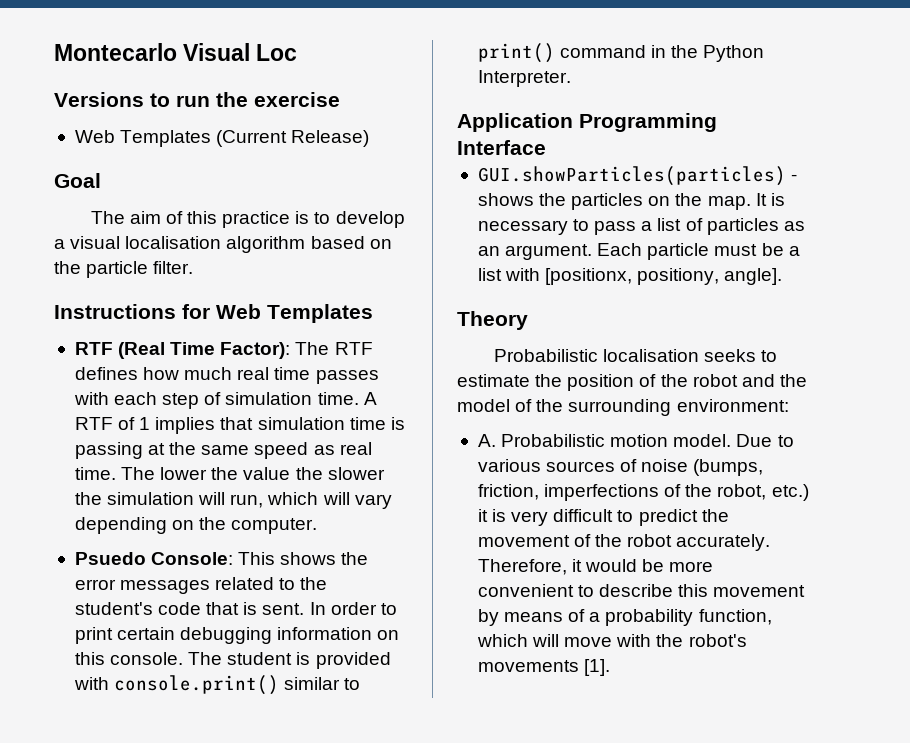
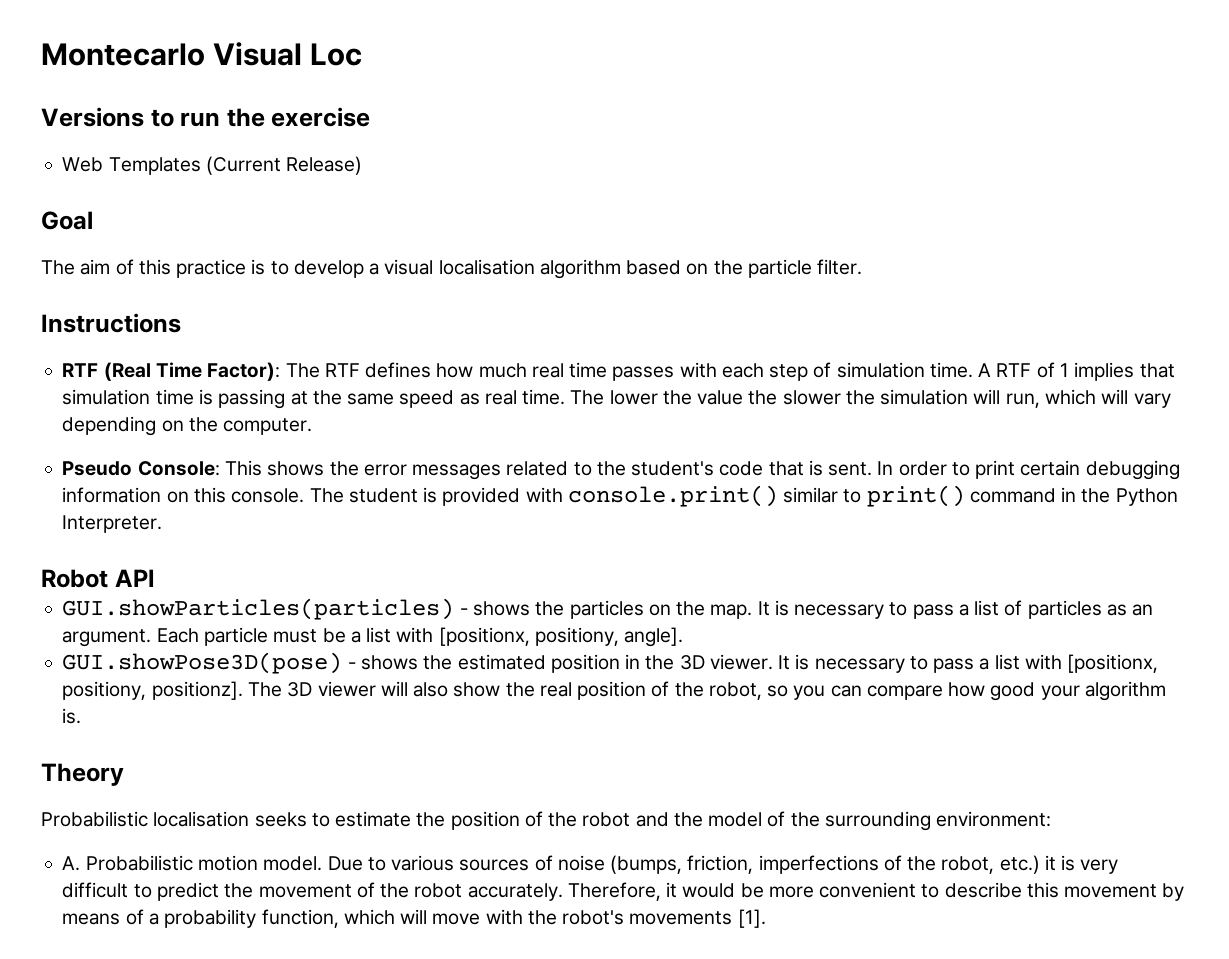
- Instructions for Web Templates
+ Instructions
- Psuedo Console: This shows the error messages related to the student's code that is sent.
+ Pseudo Console: This shows the error messages related to the student's code that is sent.
- Application Programming Interface
+ Robot API
+ GUI.showPose3D(pose) - shows the estimated position in the 3D viewer. It is necessary to pass a list with [positionx, positiony, positionz]. The 3D viewer will also show the real position of the robot, so you can compare how good your algorithm is.

